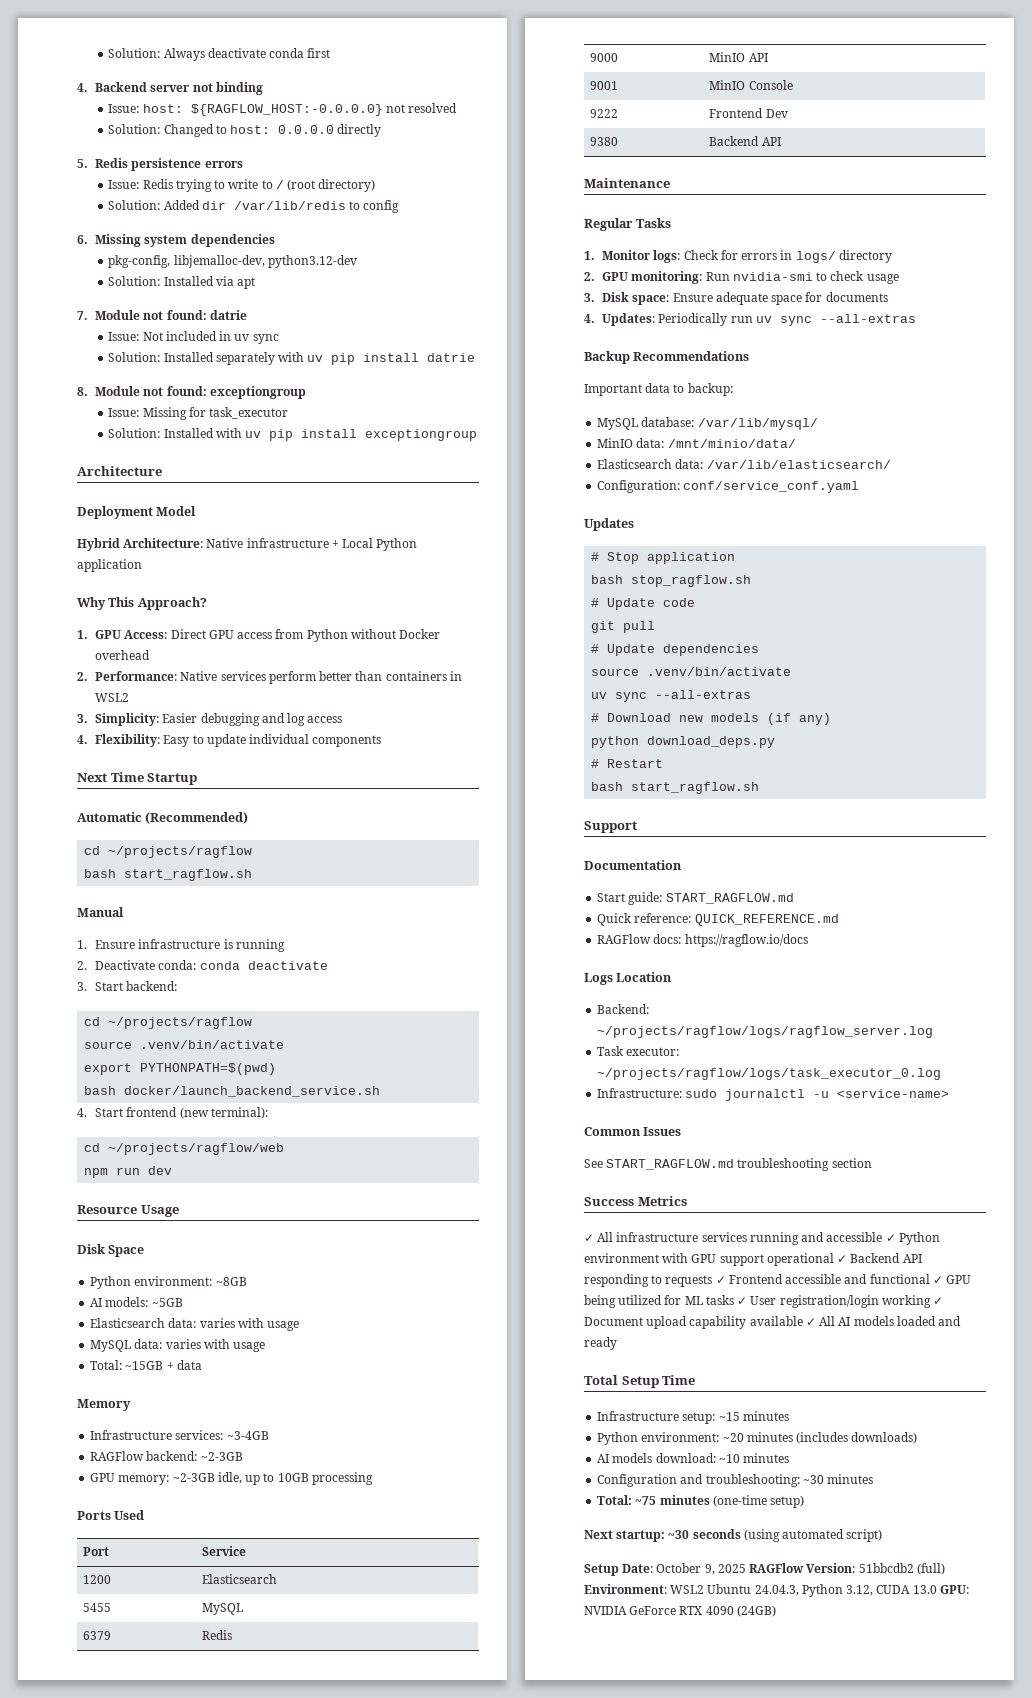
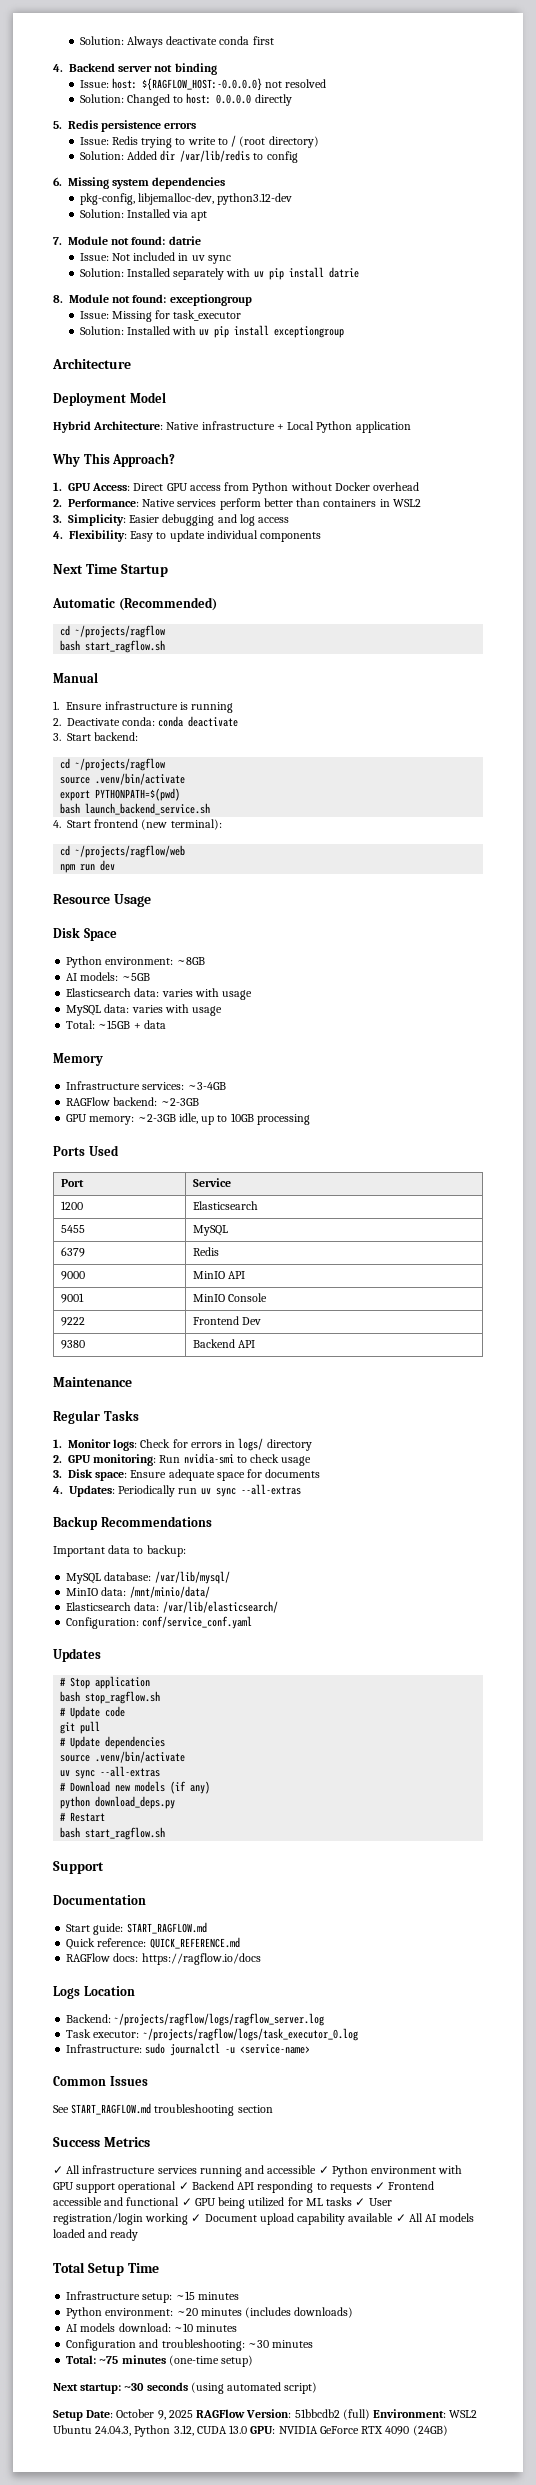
- bash docker/launch_backend_service.sh
+ bash launch_backend_service.sh

